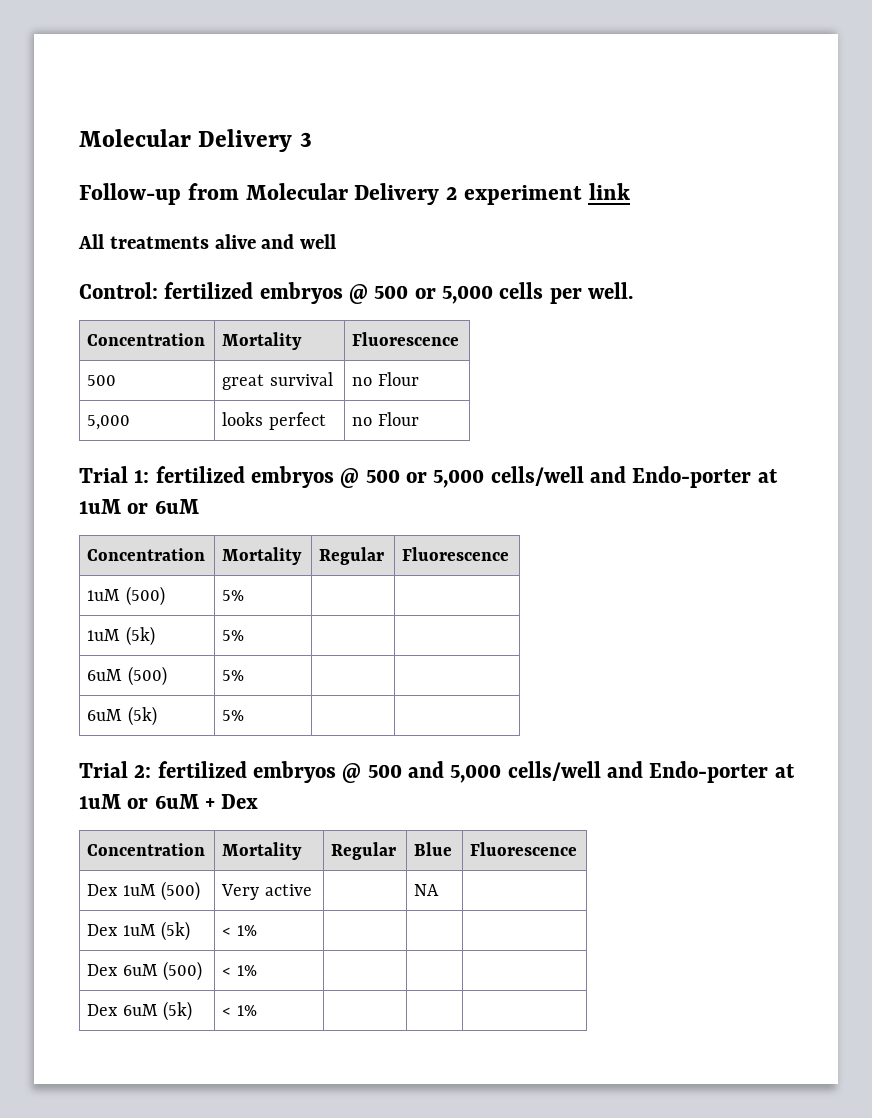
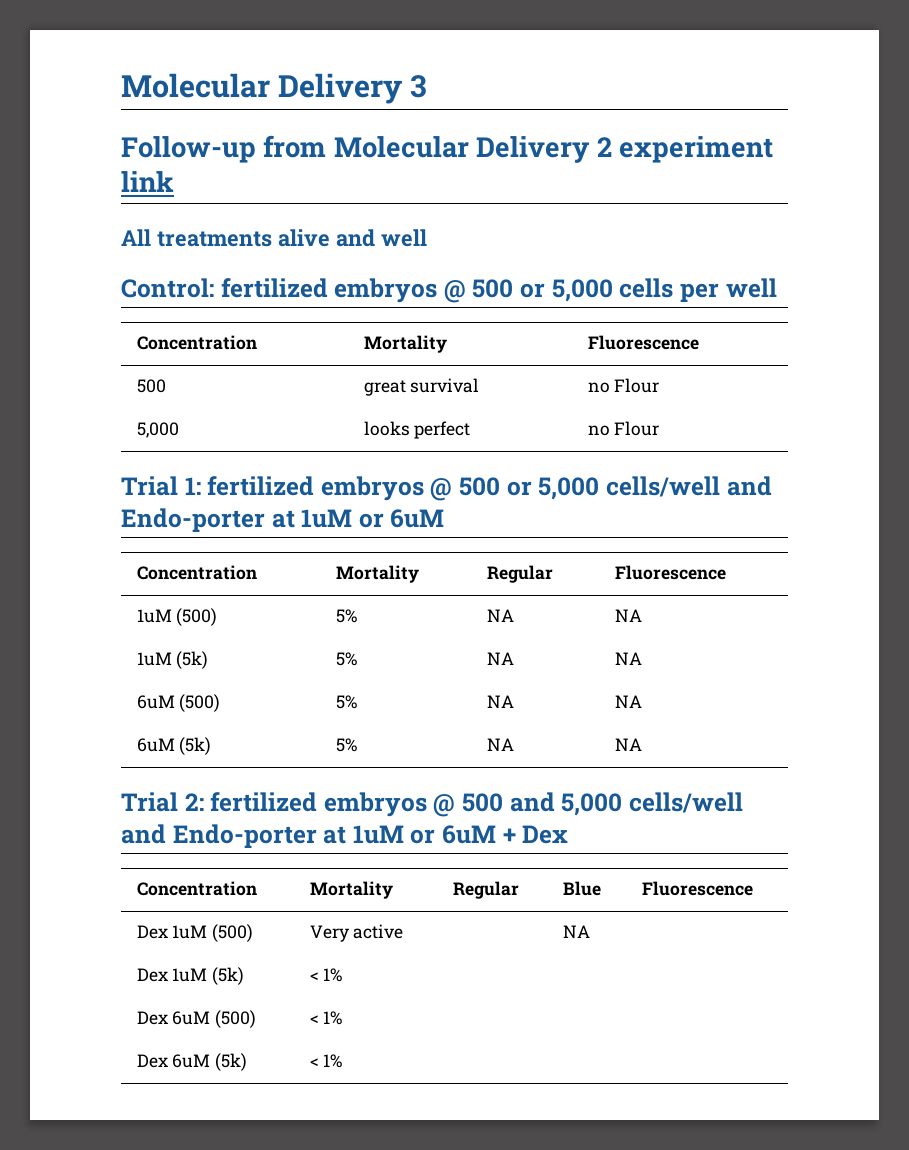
- Control: fertilized embryos @ 500 or 5,000 cells per well.
+ Control: fertilized embryos @ 500 or 5,000 cells per well
- 1uM (500) | 5% | |
+ 1uM (500) | 5% | NA | NA
- 1uM (5k) | 5% | |
+ 1uM (5k) | 5% | NA | NA
- 6uM (500) | 5% | |
+ 6uM (500) | 5% | NA | NA
- 6uM (5k) | 5% | |
+ 6uM (5k) | 5% | NA | NA

